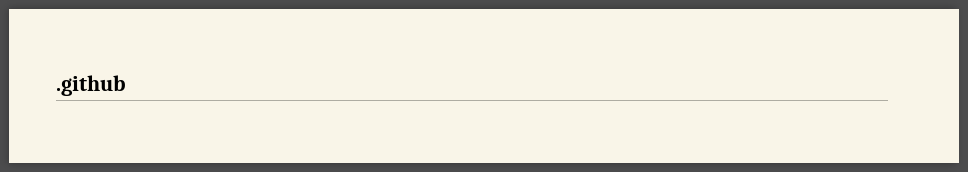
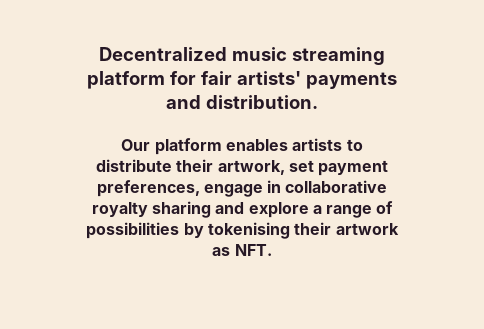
- .github
+ Decentralized music streaming platform for fair artists' payments and distribution.
+ Our platform enables artists to distribute their artwork, set payment preferences, engage in collaborative royalty sharing and explore a range of possibilities by tokenising their artwork as NFT.

